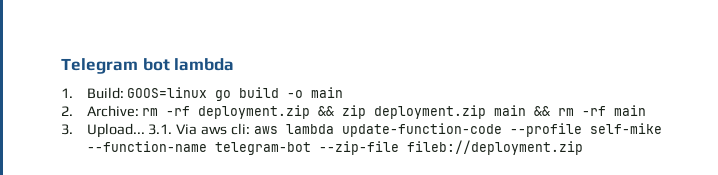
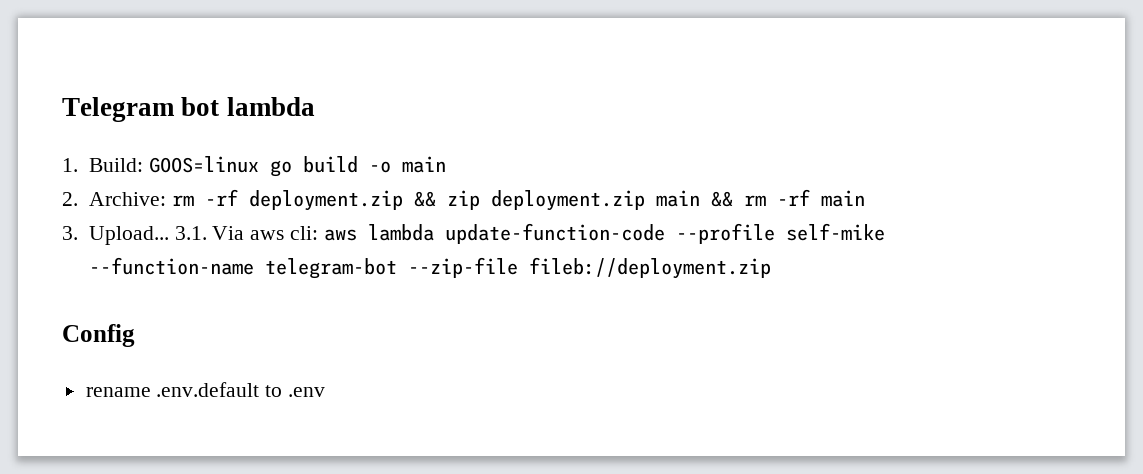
+ Config
+ rename .env.default to .env

